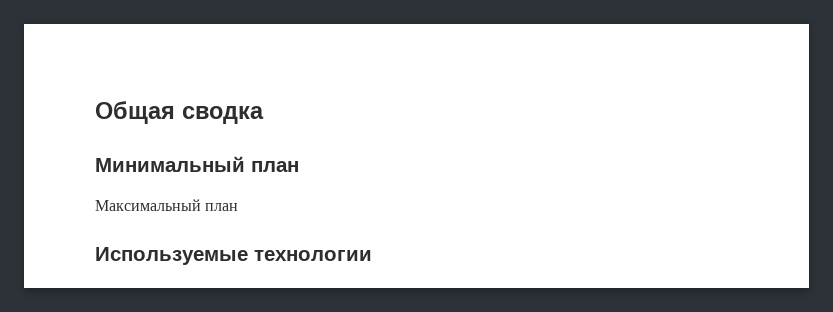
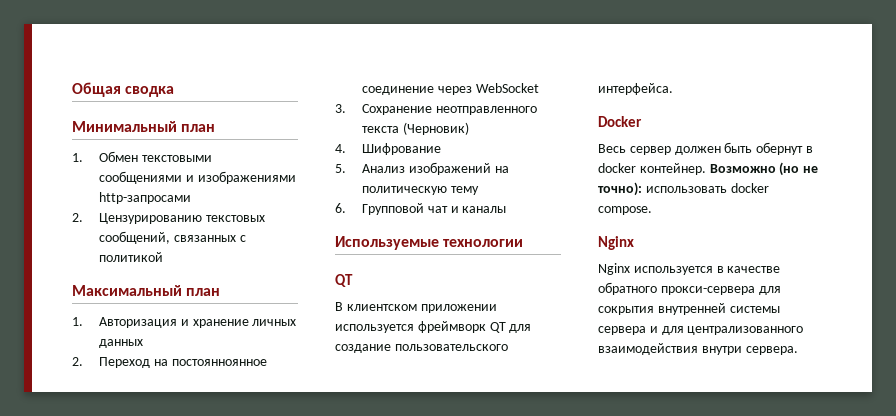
+ 1. Обмен текстовыми сообщениями и изображениями http-запросами
+ 2. Цензурированию текстовых сообщений, связанных с политикой
  Максимальный план
+ 1. Авторизация и хранение личных данных
+ 2. Переход на постоянноянное соединение через WebSocket
+ 3. Сохранение неотправленного текста (Черновик)
+ 4. Шифрование
+ 5. Анализ изображений на политическую тему
+ 6. Групповой чат и каналы
  Используемые технологии
+ QT
+ В клиентском приложении используется фреймворк QT для создание пользовательского интерфейса.
+ Docker
+ Весь сервер должен быть обернут в docker контейнер. Возможно (но не точно): использовать docker compose.
+ Nginx
+ Nginx используется в качестве обратного прокси-сервера для сокрытия внутренней системы сервера и для централизованного взаимодействия внутри сервера.

